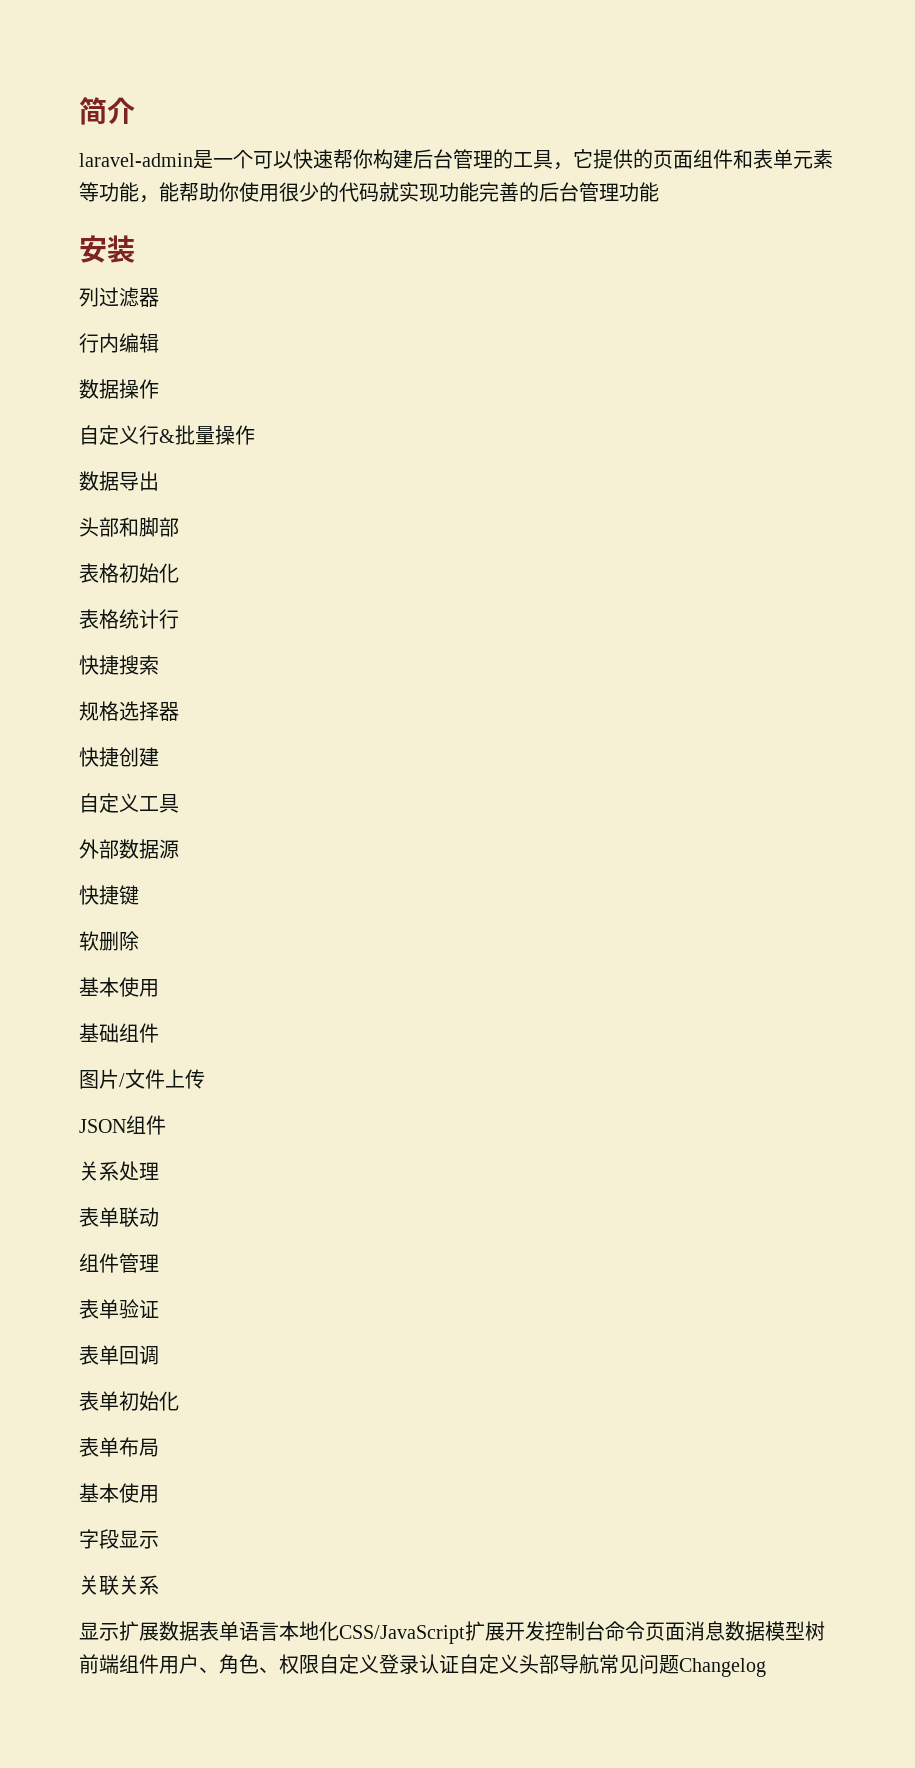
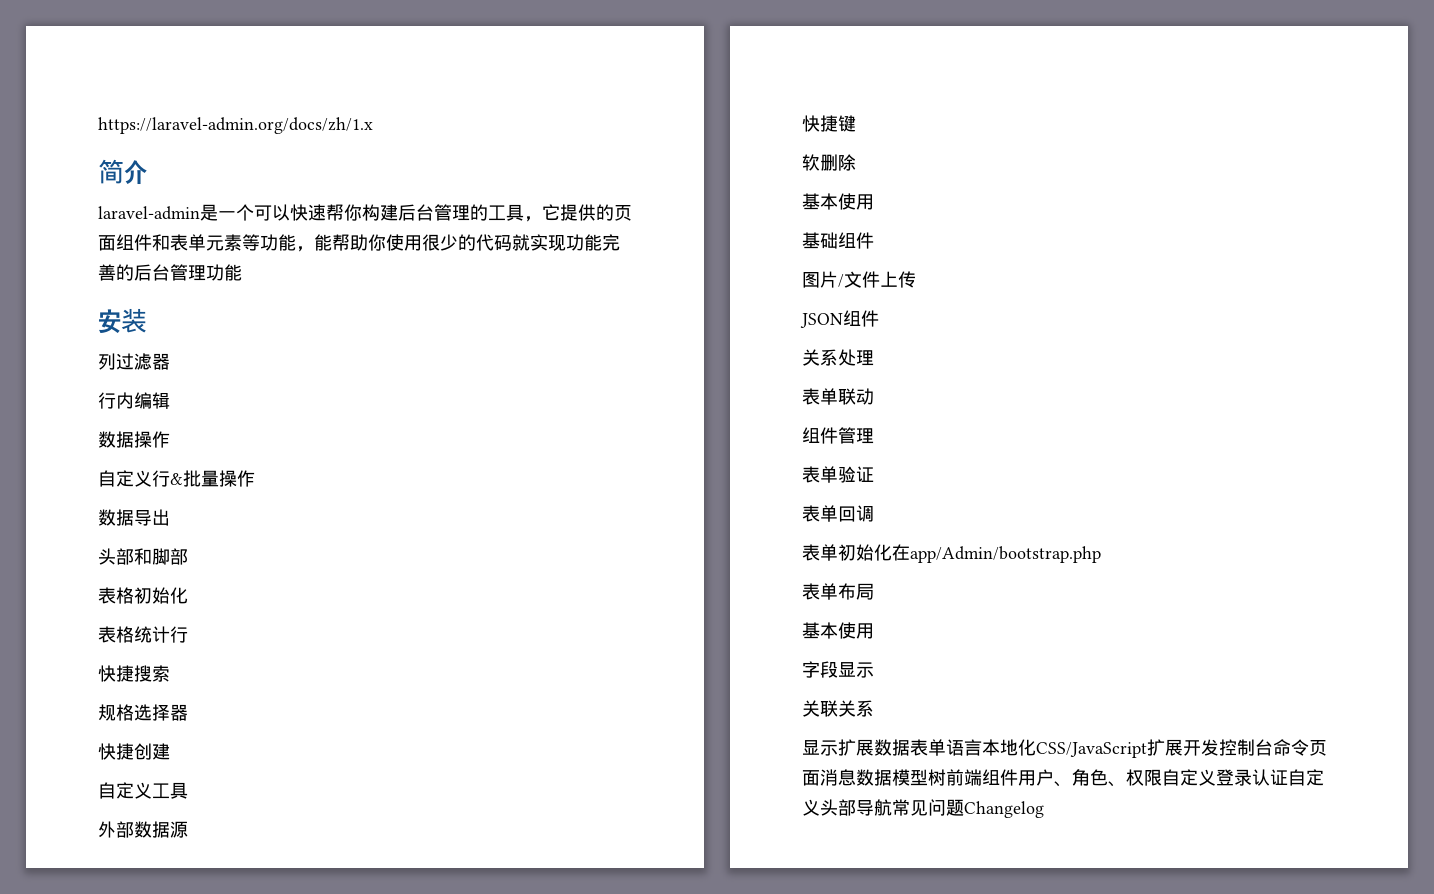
+ https://laravel-admin.org/docs/zh/1.x
- 表单初始化
+ 表单初始化在app/Admin/bootstrap.php

